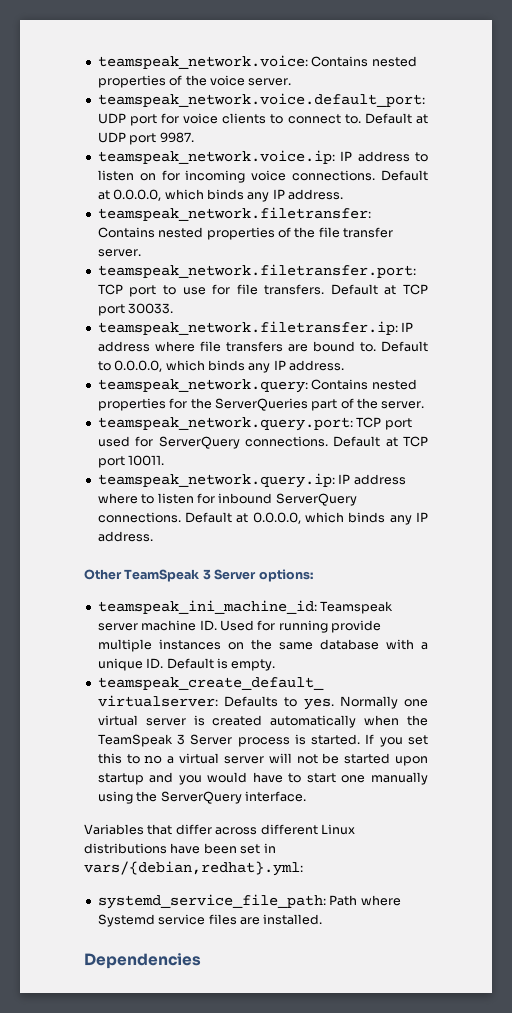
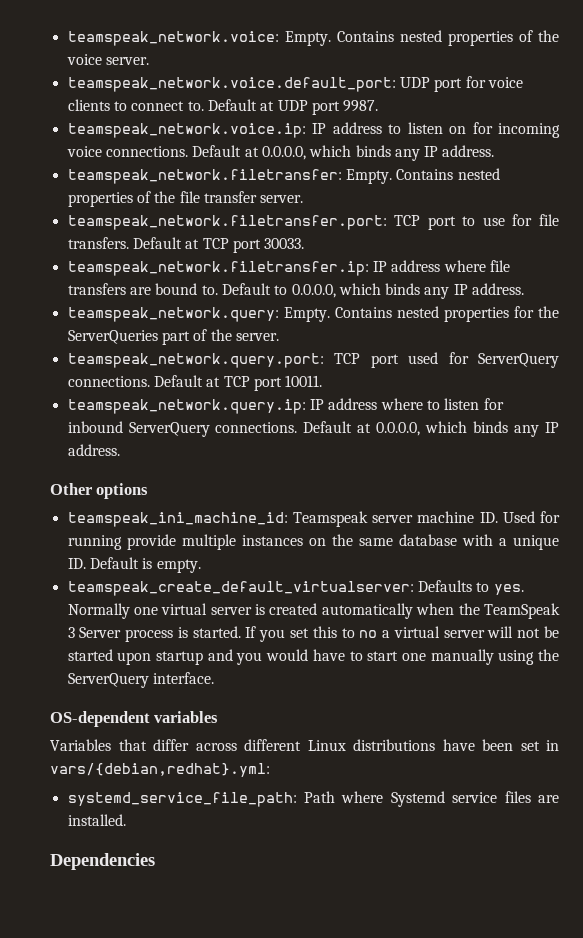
- teamspeak_network.voice: Contains nested properties of the voice server.
+ teamspeak_network.voice: Empty. Contains nested properties of the voice server.
- teamspeak_network.filetransfer: Contains nested properties of the file transfer server.
+ teamspeak_network.filetransfer: Empty. Contains nested properties of the file transfer server.
- teamspeak_network.query: Contains nested properties for the ServerQueries part of the server.
+ teamspeak_network.query: Empty. Contains nested properties for the ServerQueries part of the server.
- Other TeamSpeak 3 Server options:
+ Other options
+ OS-dependent variables

